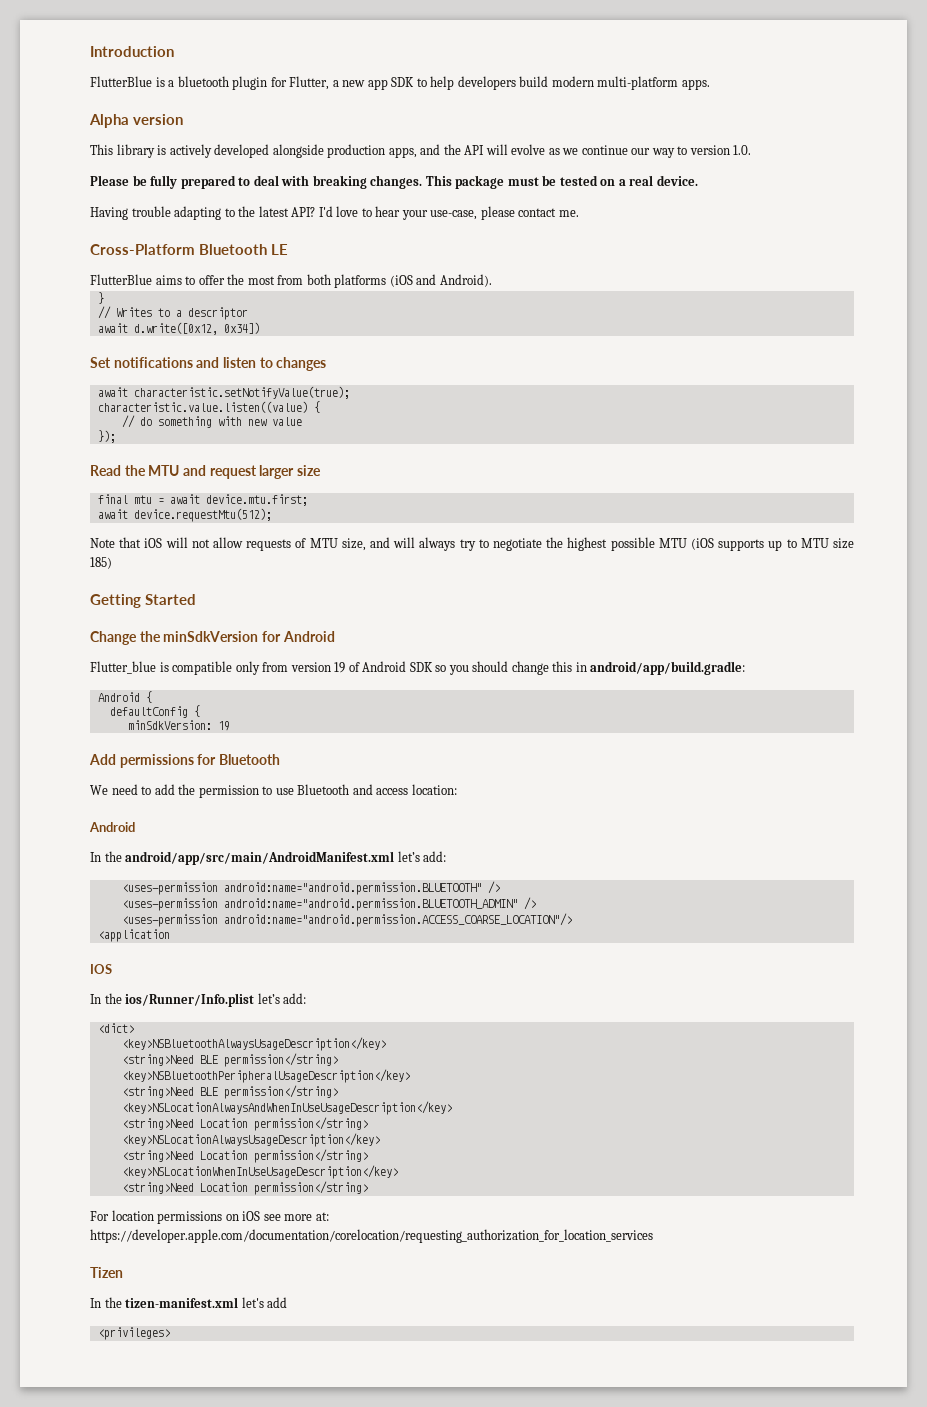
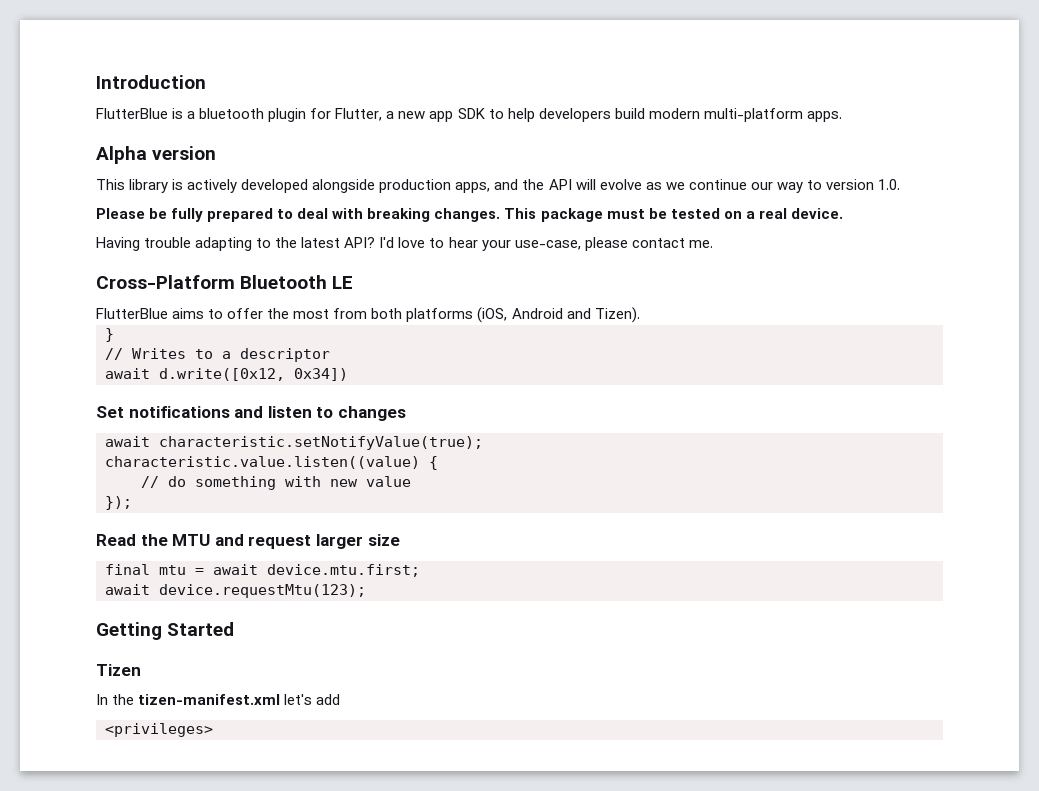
- FlutterBlue aims to offer the most from both platforms (iOS and Android).
+ FlutterBlue aims to offer the most from both platforms (iOS, Android and Tizen).
- await device.requestMtu(512);
- Note that iOS will not allow requests of MTU size, and will always try to negotiate the highest possible MTU (iOS supports up to MTU size 185)
+ await device.requestMtu(123);
  Getting Started
- Change the minSdkVersion for Android
- Flutter_blue is compatible only from version 19 of Android SDK so you should change this in android/app/build.gradle:
- Android {
- defaultConfig {
- minSdkVersion: 19
- Add permissions for Bluetooth
- We need to add the permission to use Bluetooth and access location:
- Android
- In the android/app/src/main/AndroidManifest.xml let’s add:
- <uses-permission android:name="android.permission.BLUETOOTH" />
- <uses-permission android:name="android.permission.BLUETOOTH_ADMIN" />
- <uses-permission android:name="android.permission.ACCESS_COARSE_LOCATION"/>
- <application
- IOS
- In the ios/Runner/Info.plist let’s add:
- <dict>
- <key>NSBluetoothAlwaysUsageDescription</key>
- <string>Need BLE permission</string>
- <key>NSBluetoothPeripheralUsageDescription</key>
- <string>Need BLE permission</string>
- <key>NSLocationAlwaysAndWhenInUseUsageDescription</key>
- <string>Need Location permission</string>
- <key>NSLocationAlwaysUsageDescription</key>
- <string>Need Location permission</string>
- <key>NSLocationWhenInUseUsageDescription</key>
- <string>Need Location permission</string>
- For location permissions on iOS see more at: https://developer.apple.com/documentation/corelocation/requesting_authorization_for_location_services

